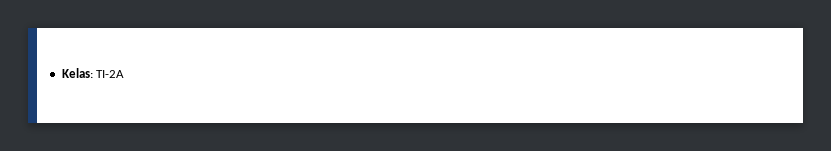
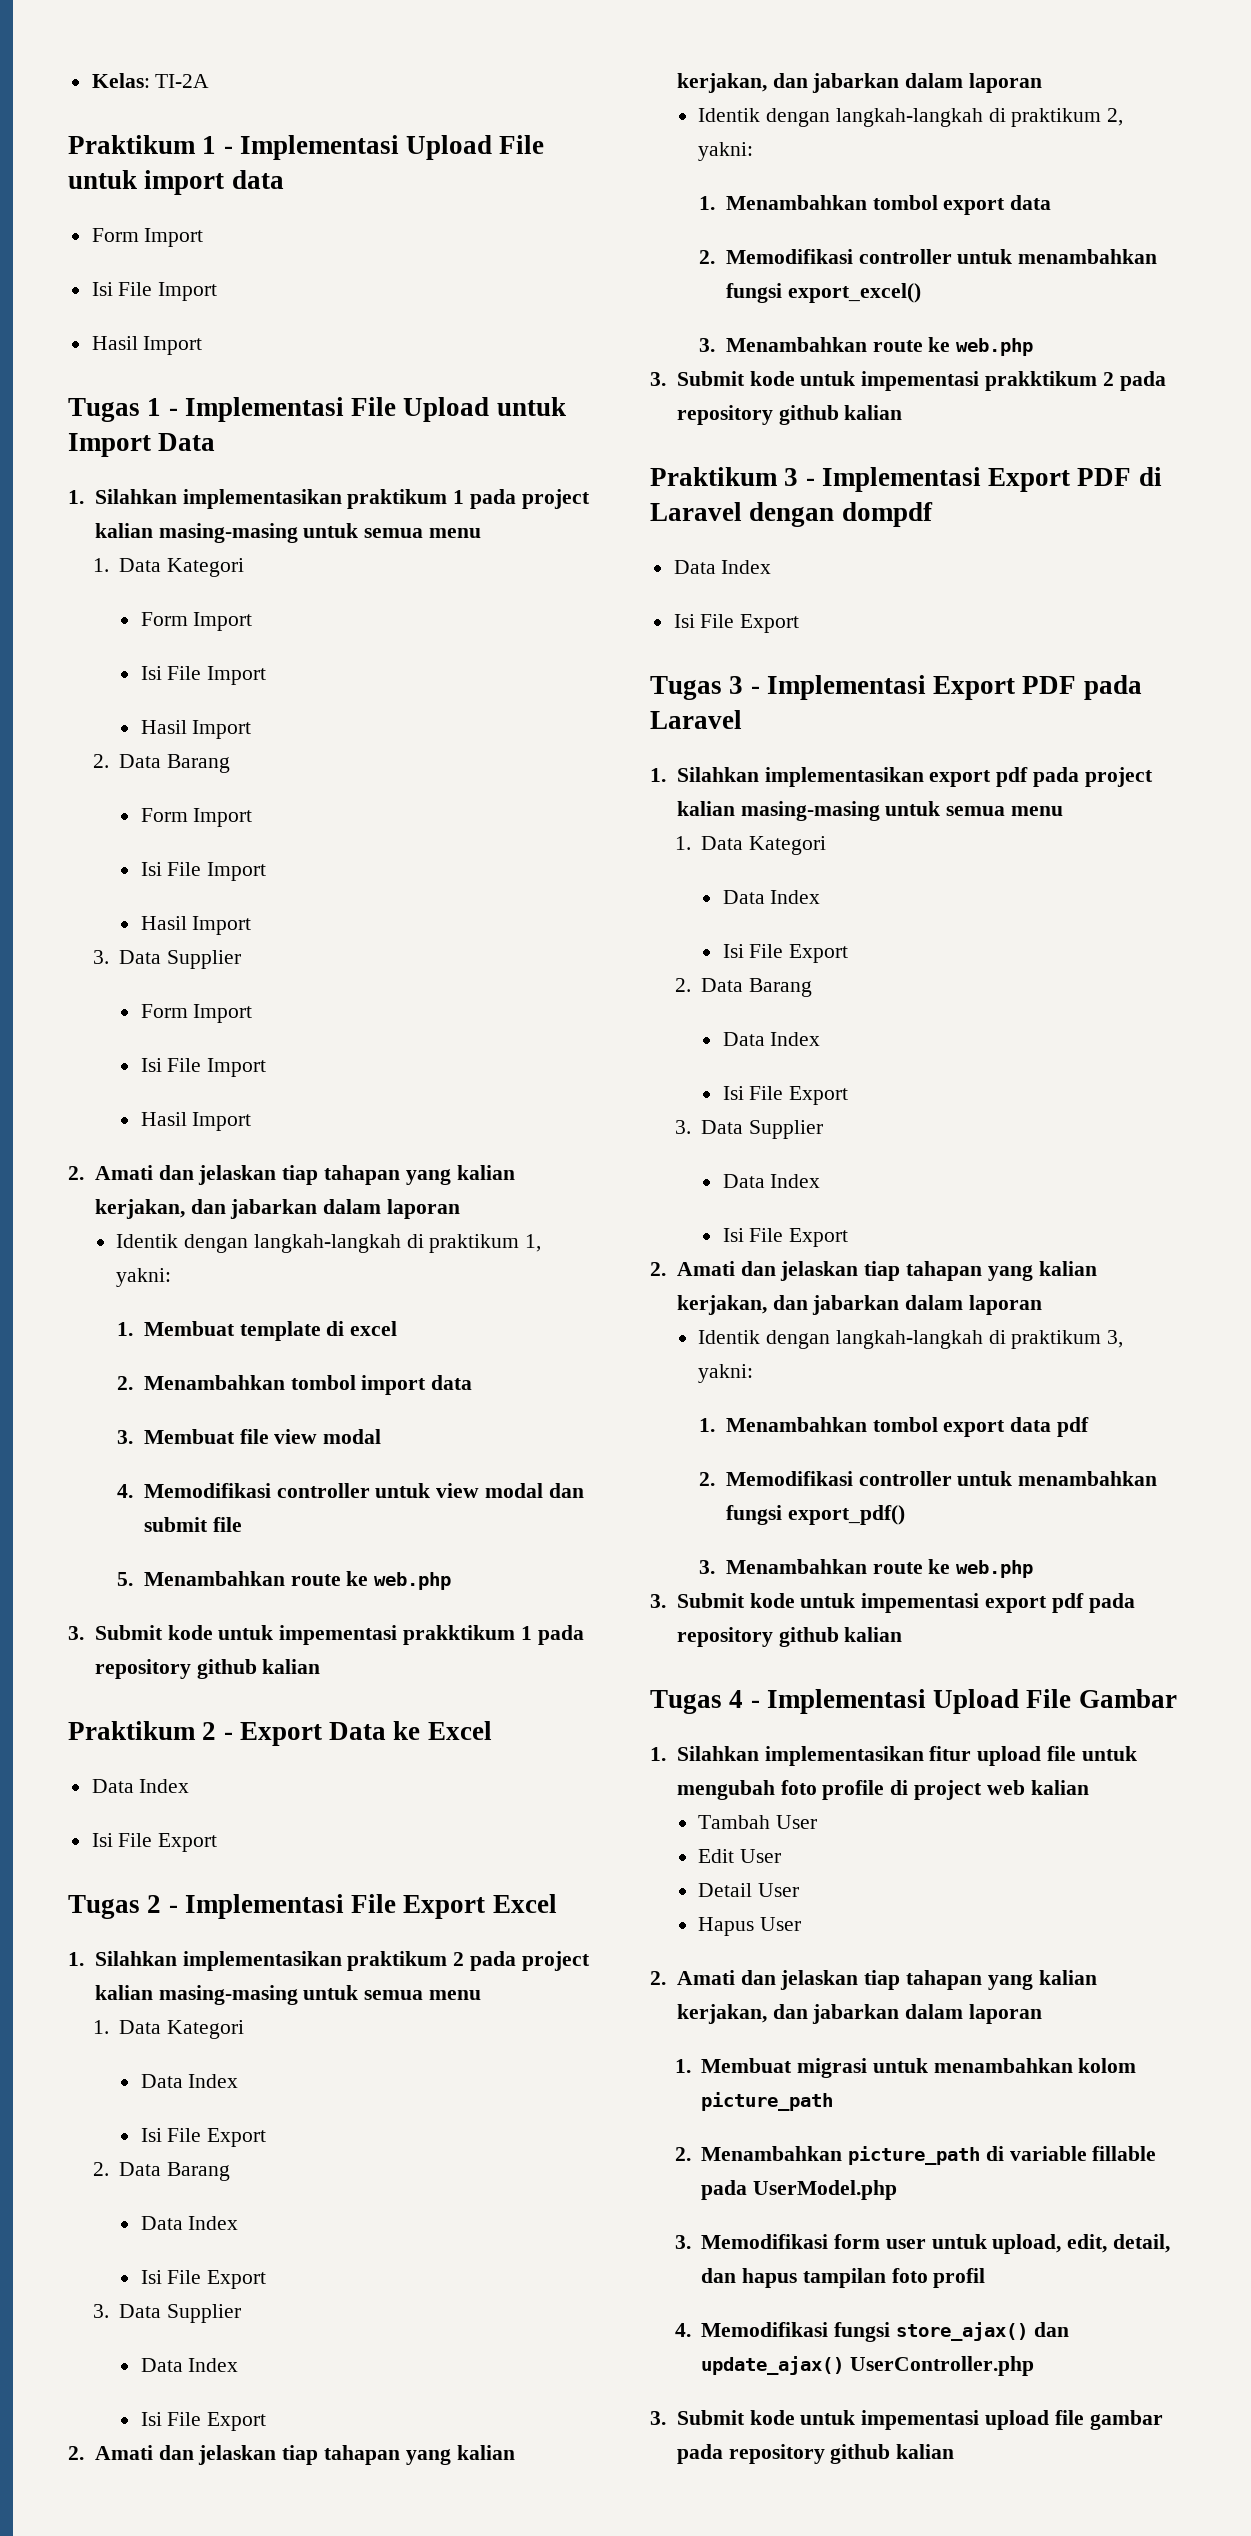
+ Praktikum 1 - Implementasi Upload File untuk import data
+ Form Import
+ Isi File Import
+ Hasil Import
+ Tugas 1 - Implementasi File Upload untuk Import Data
+ 1. Silahkan implementasikan praktikum 1 pada project kalian masing-masing untuk semua menu
+ 1. Data Kategori
+ Form Import
+ Isi File Import
+ Hasil Import
+ 2. Data Barang
+ Form Import
+ Isi File Import
+ Hasil Import
+ 3. Data Supplier
+ Form Import
+ Isi File Import
+ Hasil Import
+ 2. Amati dan jelaskan tiap tahapan yang kalian kerjakan, dan jabarkan dalam laporan
+ Identik dengan langkah-langkah di praktikum 1, yakni:
+ 1. Membuat template di excel
+ 2. Menambahkan tombol import data
+ 3. Membuat file view modal
+ 4. Memodifikasi controller untuk view modal dan submit file
+ 5. Menambahkan route ke web.php
+ 3. Submit kode untuk impementasi prakktikum 1 pada repository github kalian
+ Praktikum 2 - Export Data ke Excel
+ Data Index
+ Isi File Export
+ Tugas 2 - Implementasi File Export Excel
+ 1. Silahkan implementasikan praktikum 2 pada project kalian masing-masing untuk semua menu
+ 1. Data Kategori
+ Data Index
+ Isi File Export
+ 2. Data Barang
+ Data Index
+ Isi File Export
+ 3. Data Supplier
+ Data Index
+ Isi File Export
+ 2. Amati dan jelaskan tiap tahapan yang kalian kerjakan, dan jabarkan dalam laporan
+ Identik dengan langkah-langkah di praktikum 2, yakni:
+ 1. Menambahkan tombol export data
+ 2. Memodifikasi controller untuk menambahkan fungsi export_excel()
+ 3. Menambahkan route ke web.php
+ 3. Submit kode untuk impementasi prakktikum 2 pada repository github kalian
+ Praktikum 3 - Implementasi Export PDF di Laravel dengan dompdf
+ Data Index
+ Isi File Export
+ Tugas 3 - Implementasi Export PDF pada Laravel
+ 1. Silahkan implementasikan export pdf pada project kalian masing-masing untuk semua menu
+ 1. Data Kategori
+ Data Index
+ Isi File Export
+ 2. Data Barang
+ Data Index
+ Isi File Export
+ 3. Data Supplier
+ Data Index
+ Isi File Export
+ 2. Amati dan jelaskan tiap tahapan yang kalian kerjakan, dan jabarkan dalam laporan
+ Identik dengan langkah-langkah di praktikum 3, yakni:
+ 1. Menambahkan tombol export data pdf
+ 2. Memodifikasi controller untuk menambahkan fungsi export_pdf()
+ 3. Menambahkan route ke web.php
+ 3. Submit kode untuk impementasi export pdf pada repository github kalian
+ Tugas 4 - Implementasi Upload File Gambar
+ 1. Silahkan implementasikan fitur upload file untuk mengubah foto profile di project web kalian
+ Tambah User
+ Edit User
+ Detail User
+ Hapus User
+ 2. Amati dan jelaskan tiap tahapan yang kalian kerjakan, dan jabarkan dalam laporan
+ 1. Membuat migrasi untuk menambahkan kolom picture_path
+ 2. Menambahkan picture_path di variable fillable pada UserModel.php
+ 3. Memodifikasi form user untuk upload, edit, detail, dan hapus tampilan foto profil
+ 4. Memodifikasi fungsi store_ajax() dan update_ajax() UserController.php
+ 3. Submit kode untuk impementasi upload file gambar pada repository github kalian

